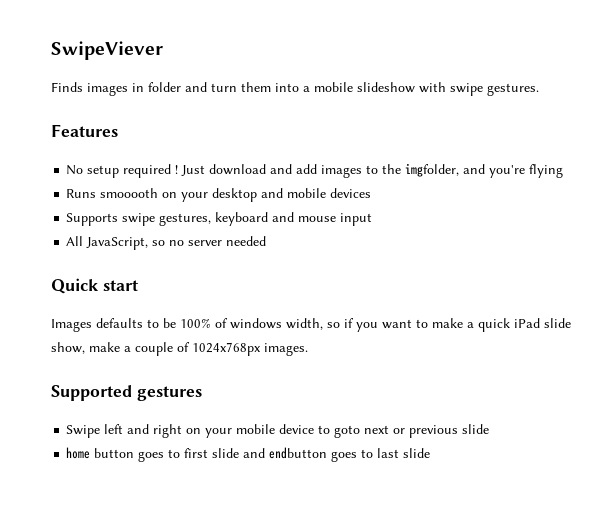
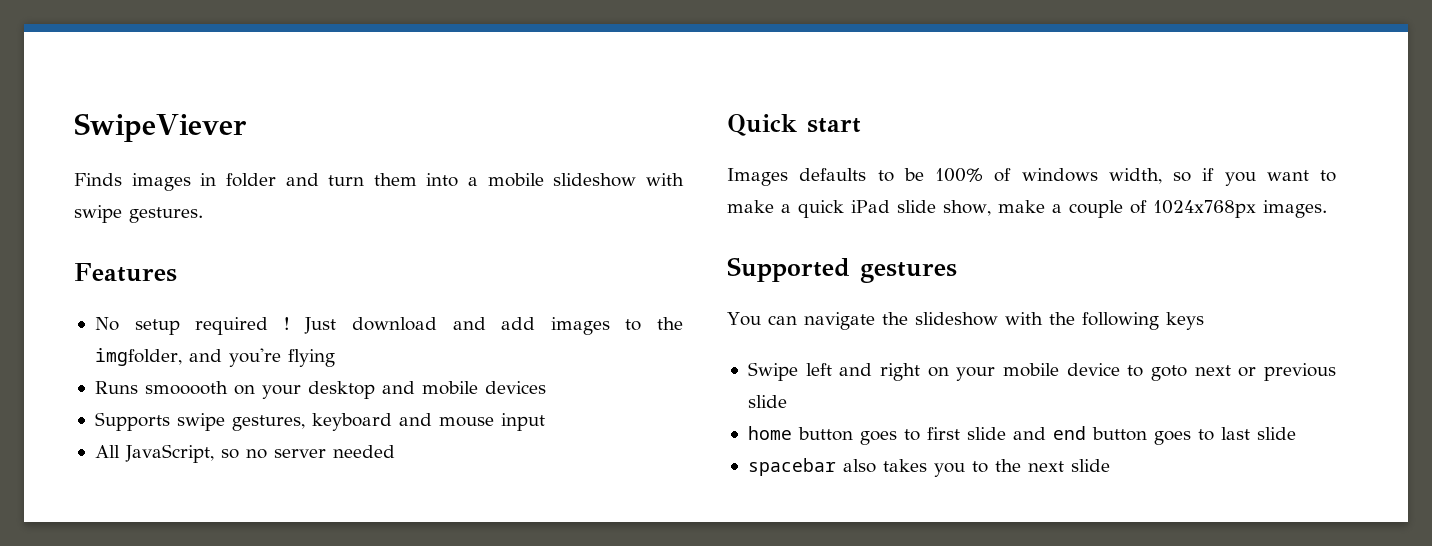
+ You can navigate the slideshow with the following keys
- home button goes to first slide and endbutton goes to last slide
+ home button goes to first slide and end button goes to last slide
+ spacebar also takes you to the next slide

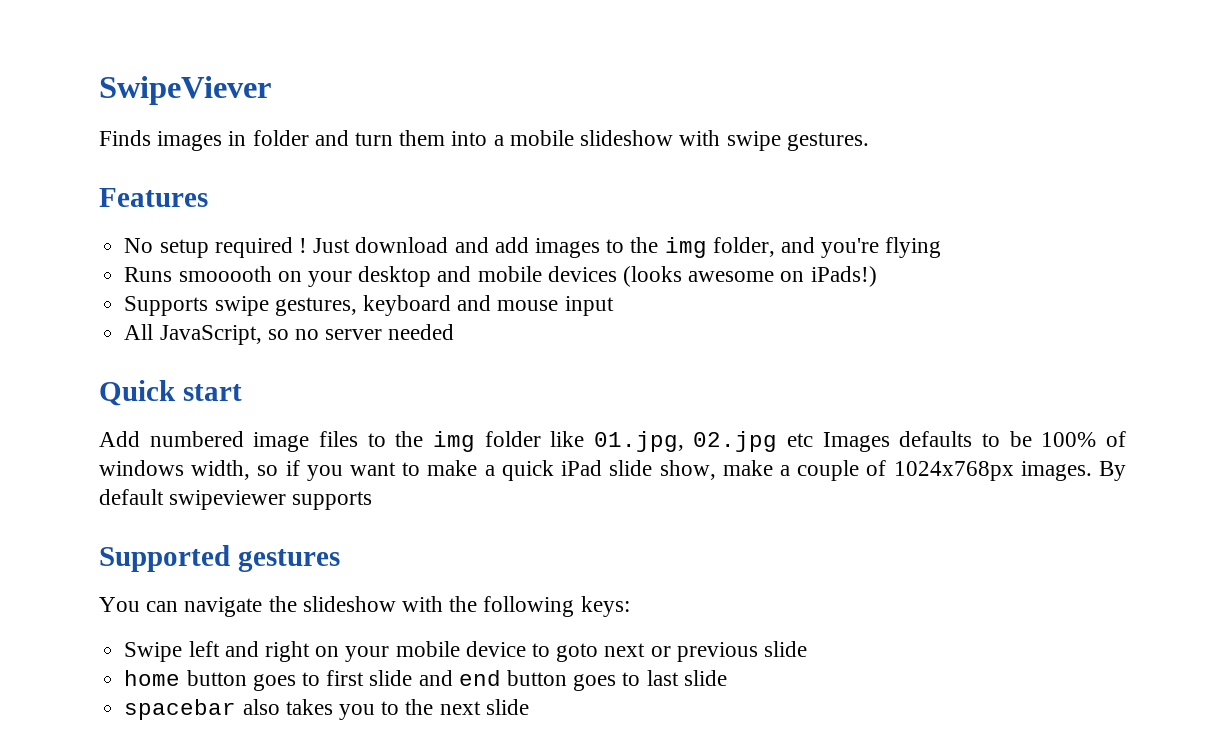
- Just download and add images to the imgfolder, and you're flying
+ Just download and add images to the img folder, and you're flying
- Runs smooooth on your desktop and mobile devices
+ Runs smooooth on your desktop and mobile devices (looks awesome on iPads!)
- Images defaults to be 100% of windows width, so if you want to make a quick iPad slide show, make a couple of 1024x768px images.
+ Add numbered image files to the img folder like 01.jpg, 02.jpg etc Images defaults to be 100% of windows width, so if you want to make a quick iPad slide show, make a couple of 1024x768px images. By default swipeviewer supports
- You can navigate the slideshow with the following keys
+ You can navigate the slideshow with the following keys:

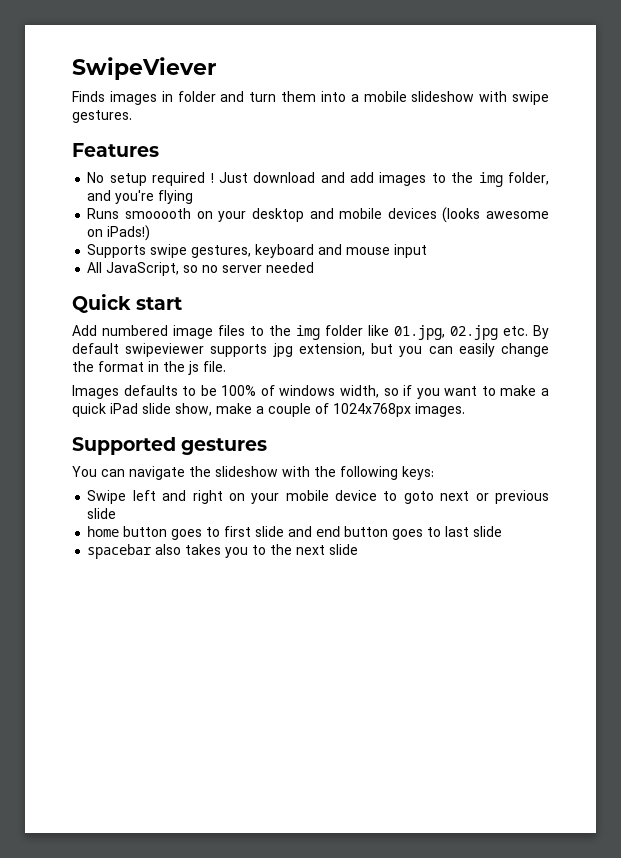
- Add numbered image files to the img folder like 01.jpg, 02.jpg etc Images defaults to be 100% of windows width, so if you want to make a quick iPad slide show, make a couple of 1024x768px images. By default swipeviewer supports
+ Add numbered image files to the img folder like 01.jpg, 02.jpg etc. By default swipeviewer supports jpg extension, but you can easily change the format in the js file.
+ Images defaults to be 100% of windows width, so if you want to make a quick iPad slide show, make a couple of 1024x768px images.

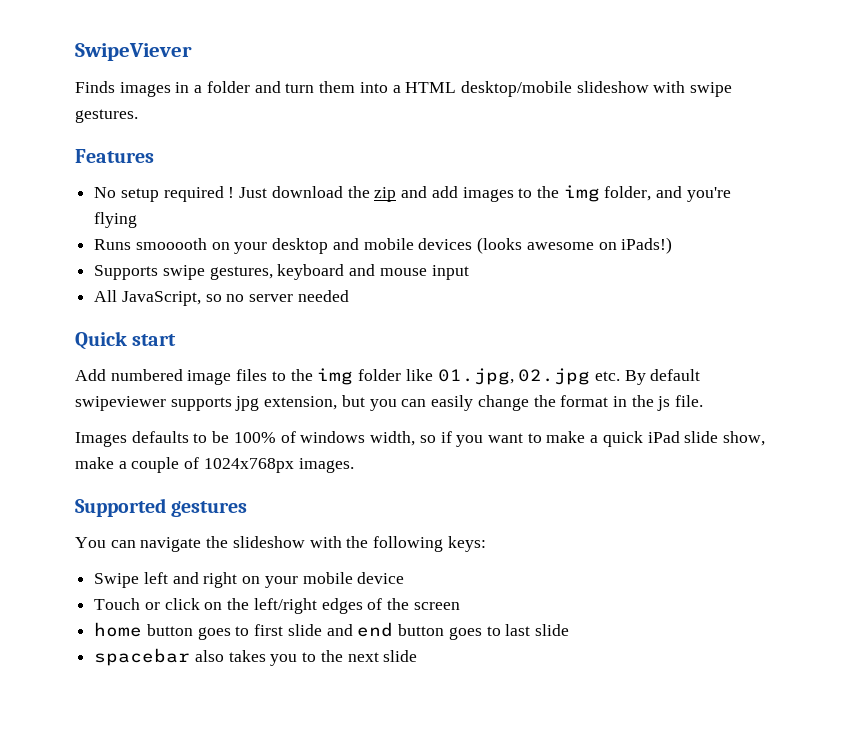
- Finds images in folder and turn them into a mobile slideshow with swipe gestures.
+ Finds images in a folder and turn them into a HTML desktop/mobile slideshow with swipe gestures.
- Just download and add images to the img folder, and you're flying
+ Just download the zip and add images to the img folder, and you're flying
- Swipe left and right on your mobile device to goto next or previous slide
+ Swipe left and right on your mobile device
+ Touch or click on the left/right edges of the screen

